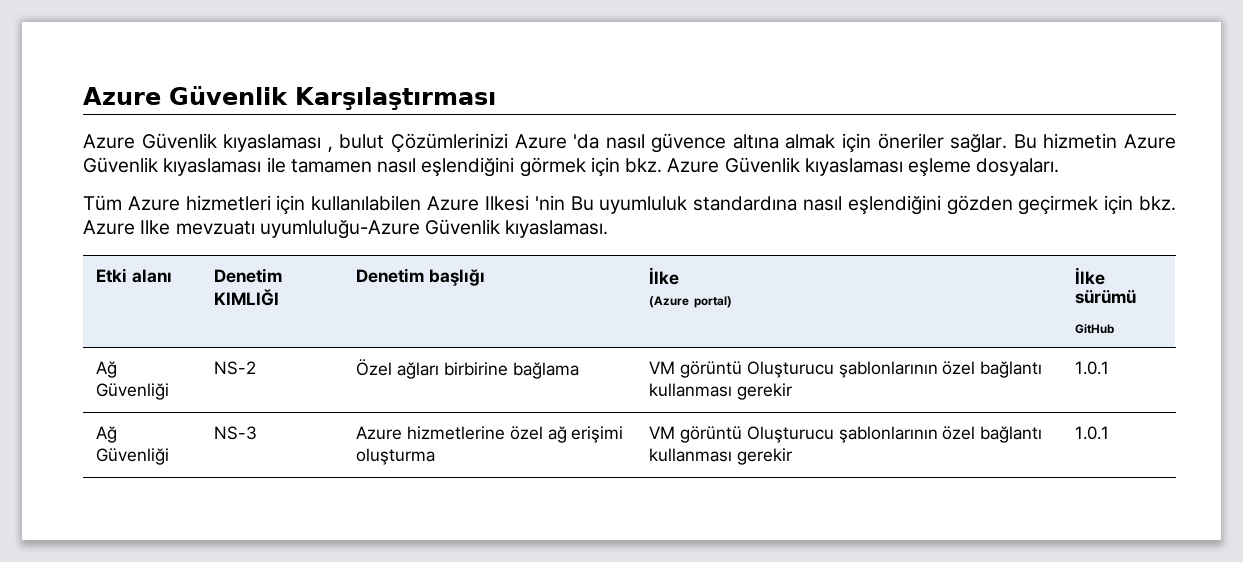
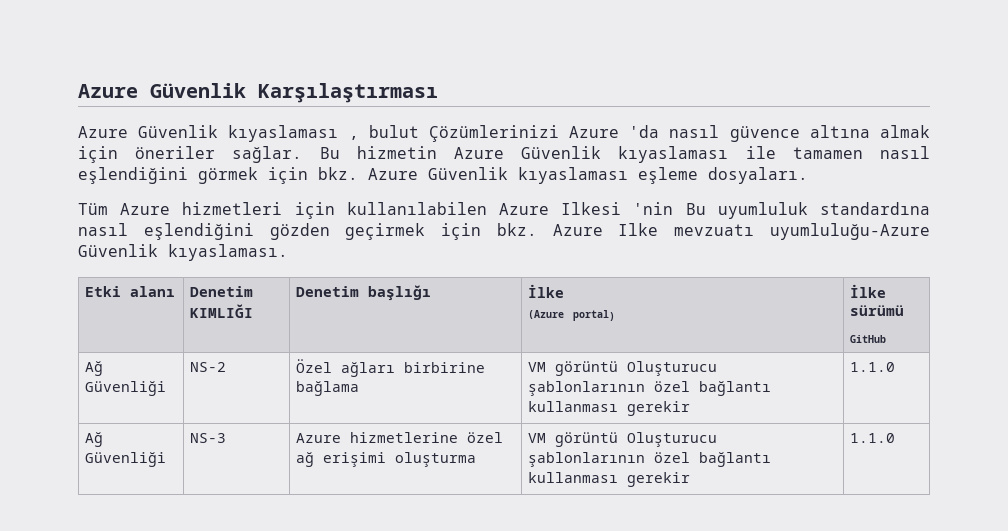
- Ağ Güvenliği | NS-2 | Özel ağları birbirine bağlama | VM görüntü Oluşturucu şablonlarının özel bağlantı kullanması gerekir | 1.0.1
+ Ağ Güvenliği | NS-2 | Özel ağları birbirine bağlama | VM görüntü Oluşturucu şablonlarının özel bağlantı kullanması gerekir | 1.1.0
- Ağ Güvenliği | NS-3 | Azure hizmetlerine özel ağ erişimi oluşturma | VM görüntü Oluşturucu şablonlarının özel bağlantı kullanması gerekir | 1.0.1
+ Ağ Güvenliği | NS-3 | Azure hizmetlerine özel ağ erişimi oluşturma | VM görüntü Oluşturucu şablonlarının özel bağlantı kullanması gerekir | 1.1.0

